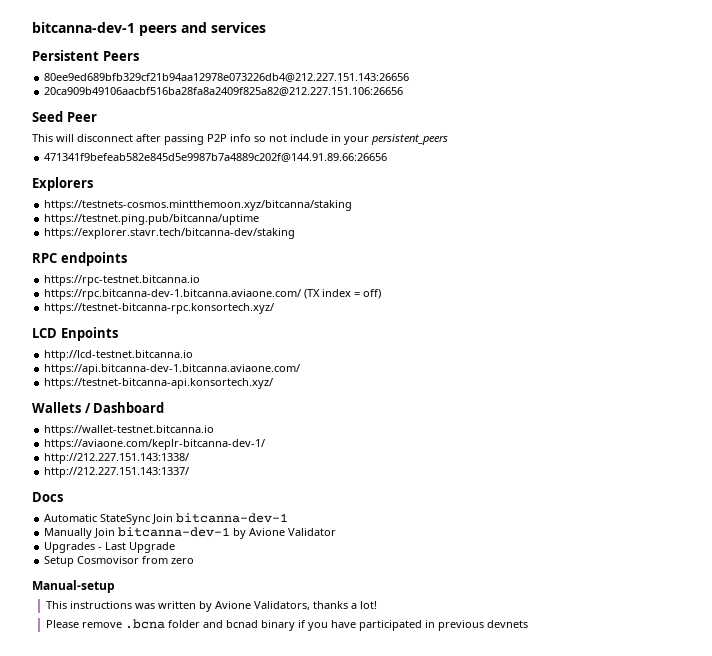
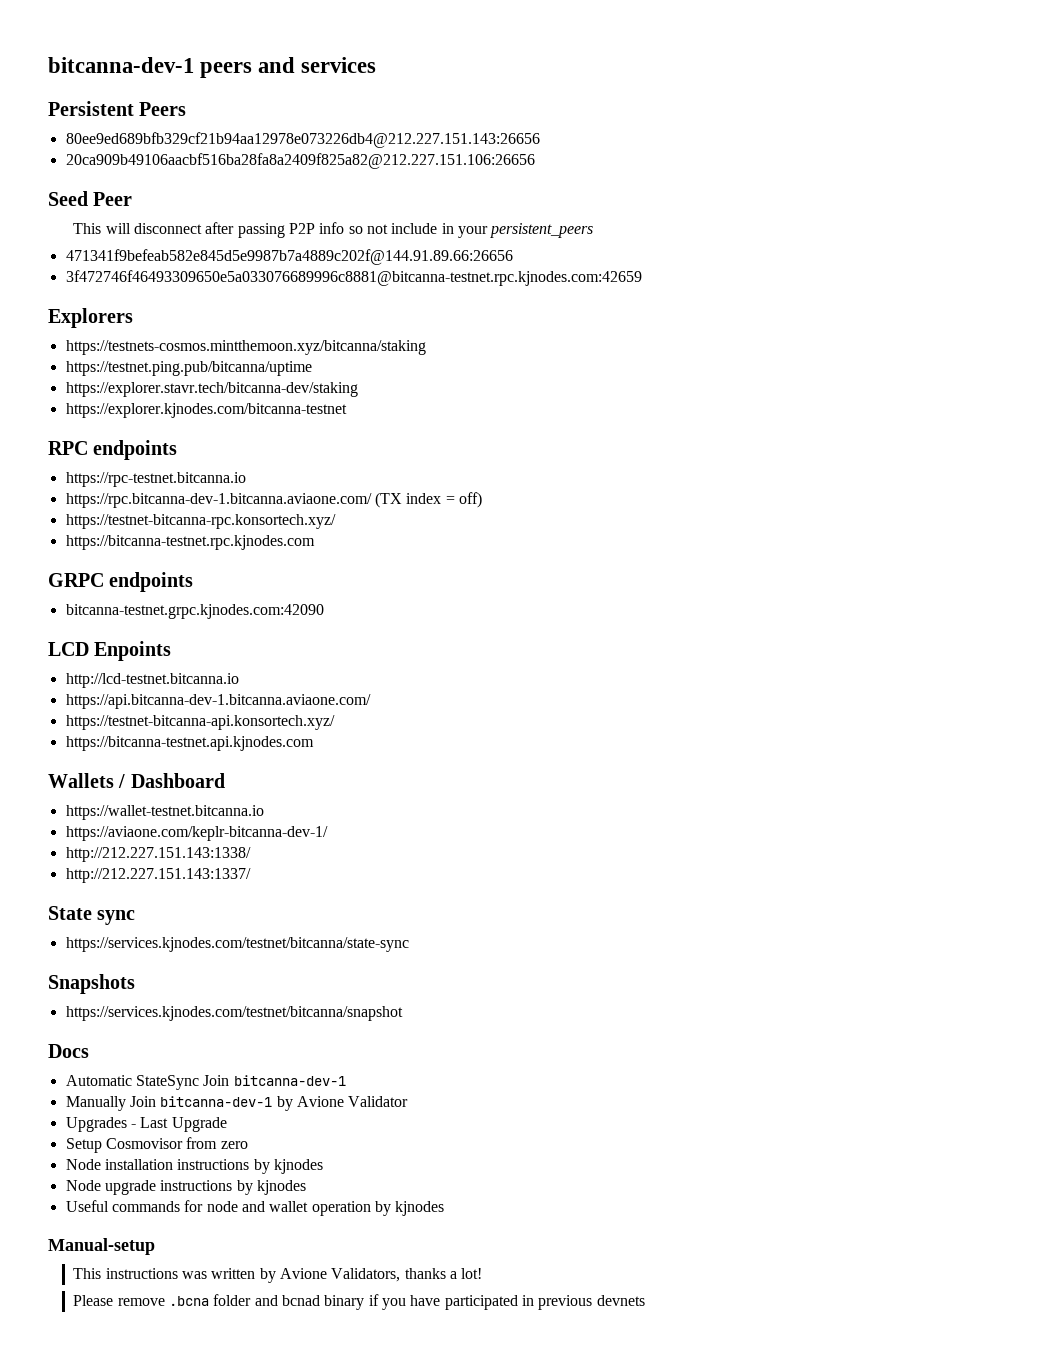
+ 3f472746f46493309650e5a033076689996c8881@bitcanna-testnet.rpc.kjnodes.com:42659
+ https://explorer.kjnodes.com/bitcanna-testnet
+ https://bitcanna-testnet.rpc.kjnodes.com
+ GRPC endpoints
+ bitcanna-testnet.grpc.kjnodes.com:42090
+ https://bitcanna-testnet.api.kjnodes.com
+ State sync
+ https://services.kjnodes.com/testnet/bitcanna/state-sync
+ Snapshots
+ https://services.kjnodes.com/testnet/bitcanna/snapshot
+ Node installation instructions by kjnodes
+ Node upgrade instructions by kjnodes
+ Useful commands for node and wallet operation by kjnodes

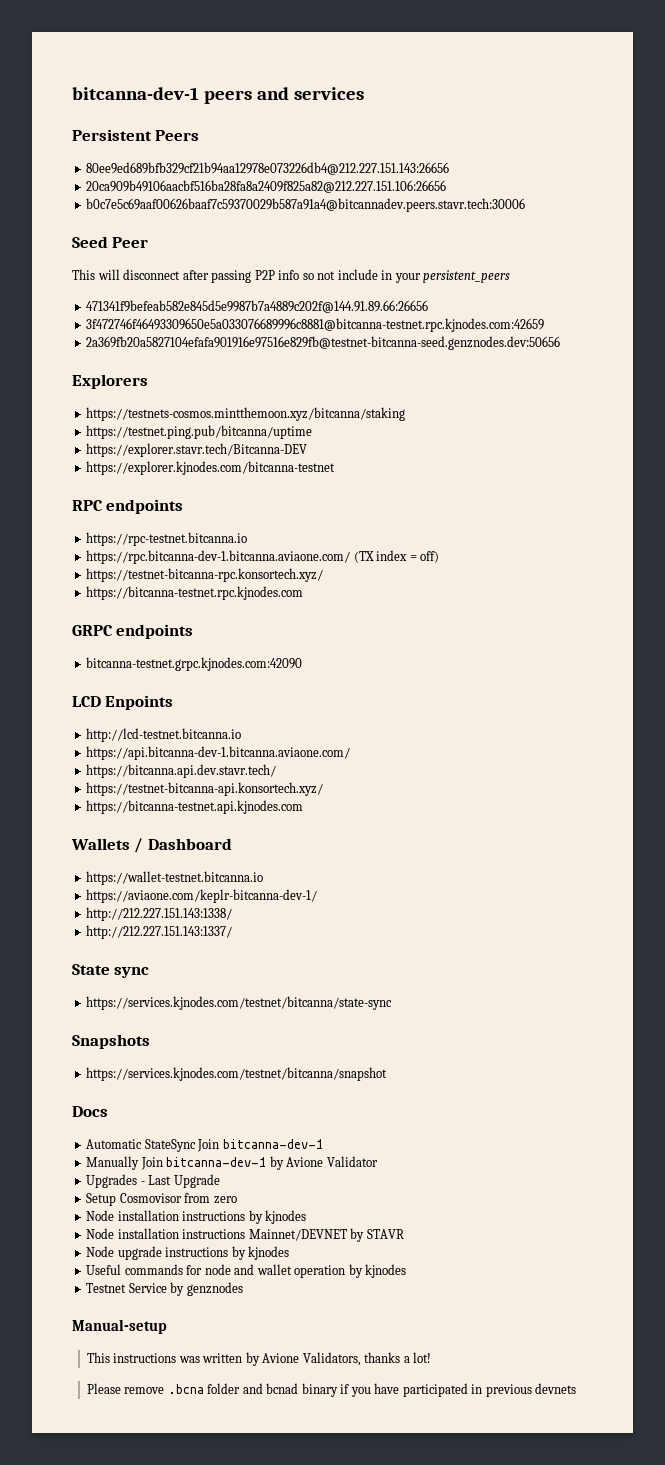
+ b0c7e5c69aaf00626baaf7c59370029b587a91a4@bitcannadev.peers.stavr.tech:30006
+ 2a369fb20a5827104efafa901916e97516e829fb@testnet-bitcanna-seed.genznodes.dev:50656
- https://explorer.stavr.tech/bitcanna-dev/staking
+ https://explorer.stavr.tech/Bitcanna-DEV
+ https://bitcanna.api.dev.stavr.tech/
+ Node installation instructions Mainnet/DEVNET by STAVR
+ Testnet Service by genznodes

